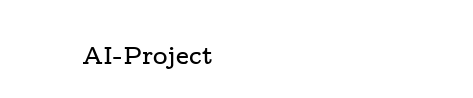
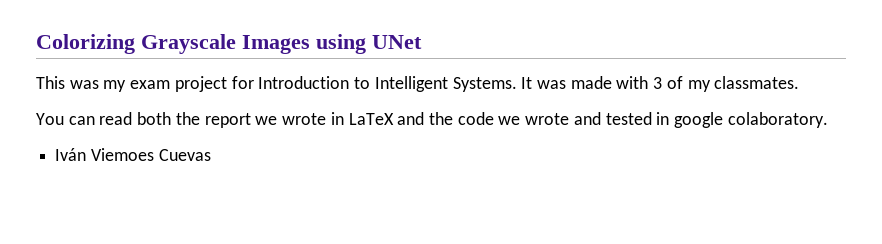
- AI-Project
+ Colorizing Grayscale Images using UNet
+ This was my exam project for Introduction to Intelligent Systems. It was made with 3 of my classmates.
+ You can read both the report we wrote in LaTeX and the code we wrote and tested in google colaboratory.
+ Iván Viemoes Cuevas

